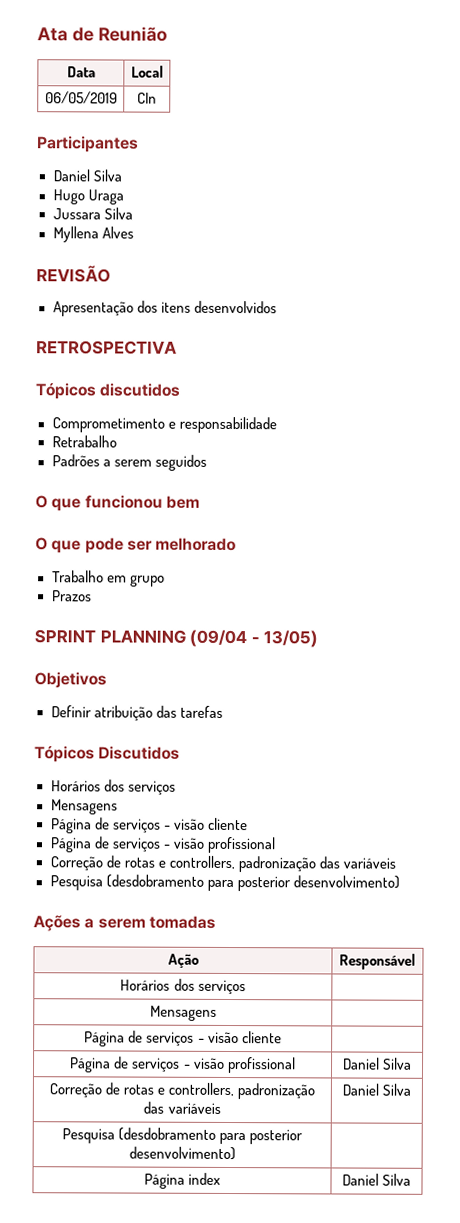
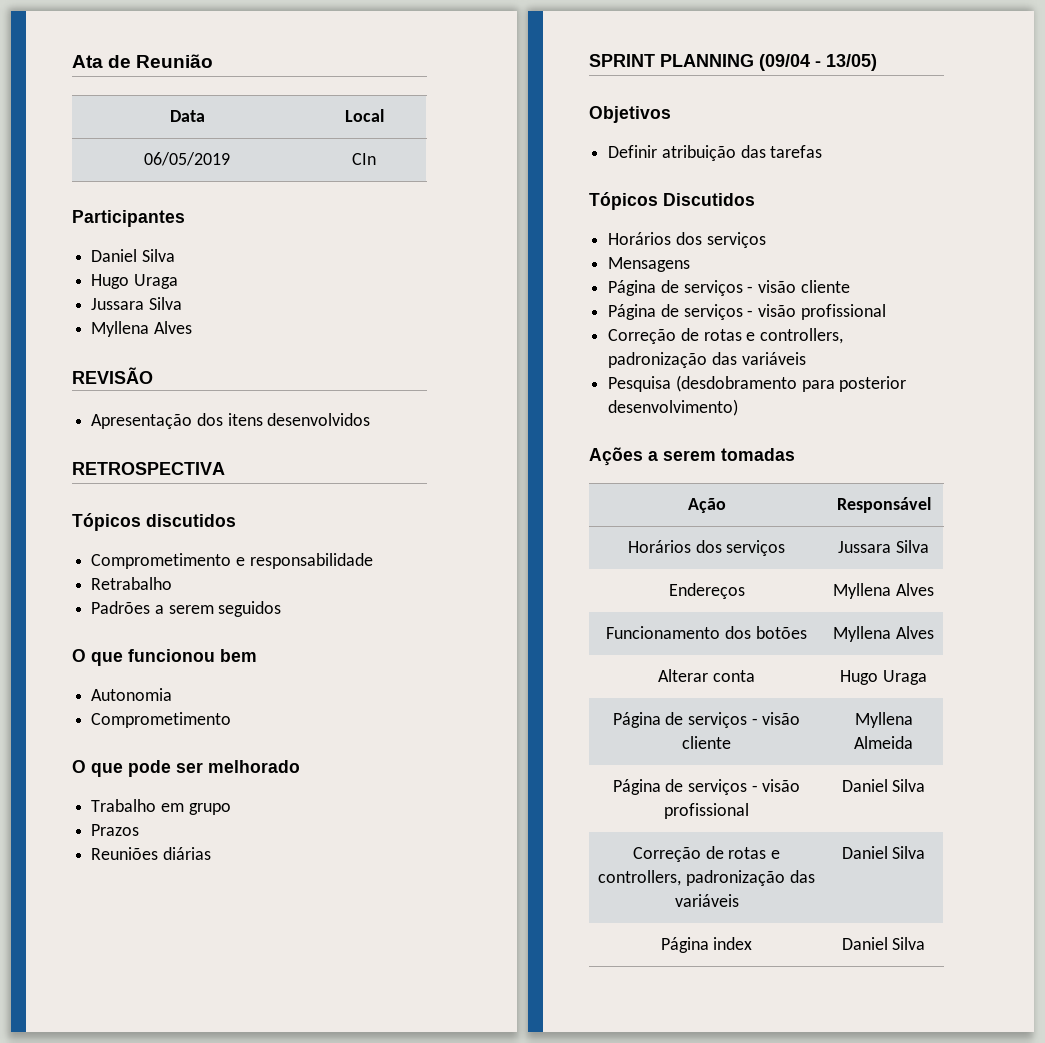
+ Autonomia
+ Comprometimento
+ Reuniões diárias
- Horários dos serviços |
- Mensagens |
+ Horários dos serviços | Jussara Silva
+ Endereços | Myllena Alves
+ Funcionamento dos botões | Myllena Alves
+ Alterar conta | Hugo Uraga
- Página de serviços - visão cliente |
+ Página de serviços - visão cliente | Myllena Almeida
- Pesquisa (desdobramento para posterior desenvolvimento) |

